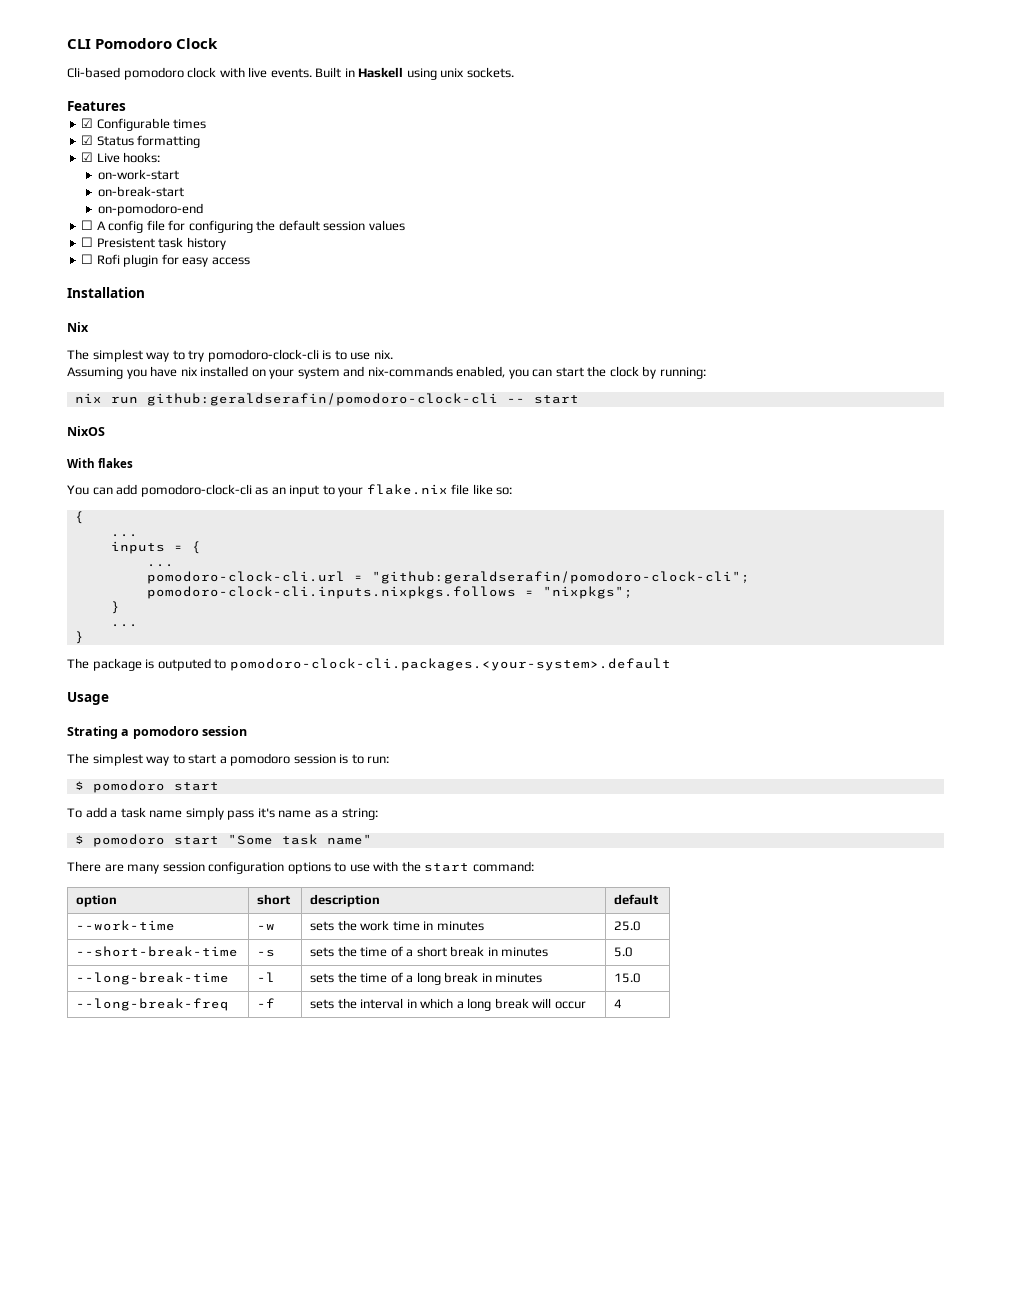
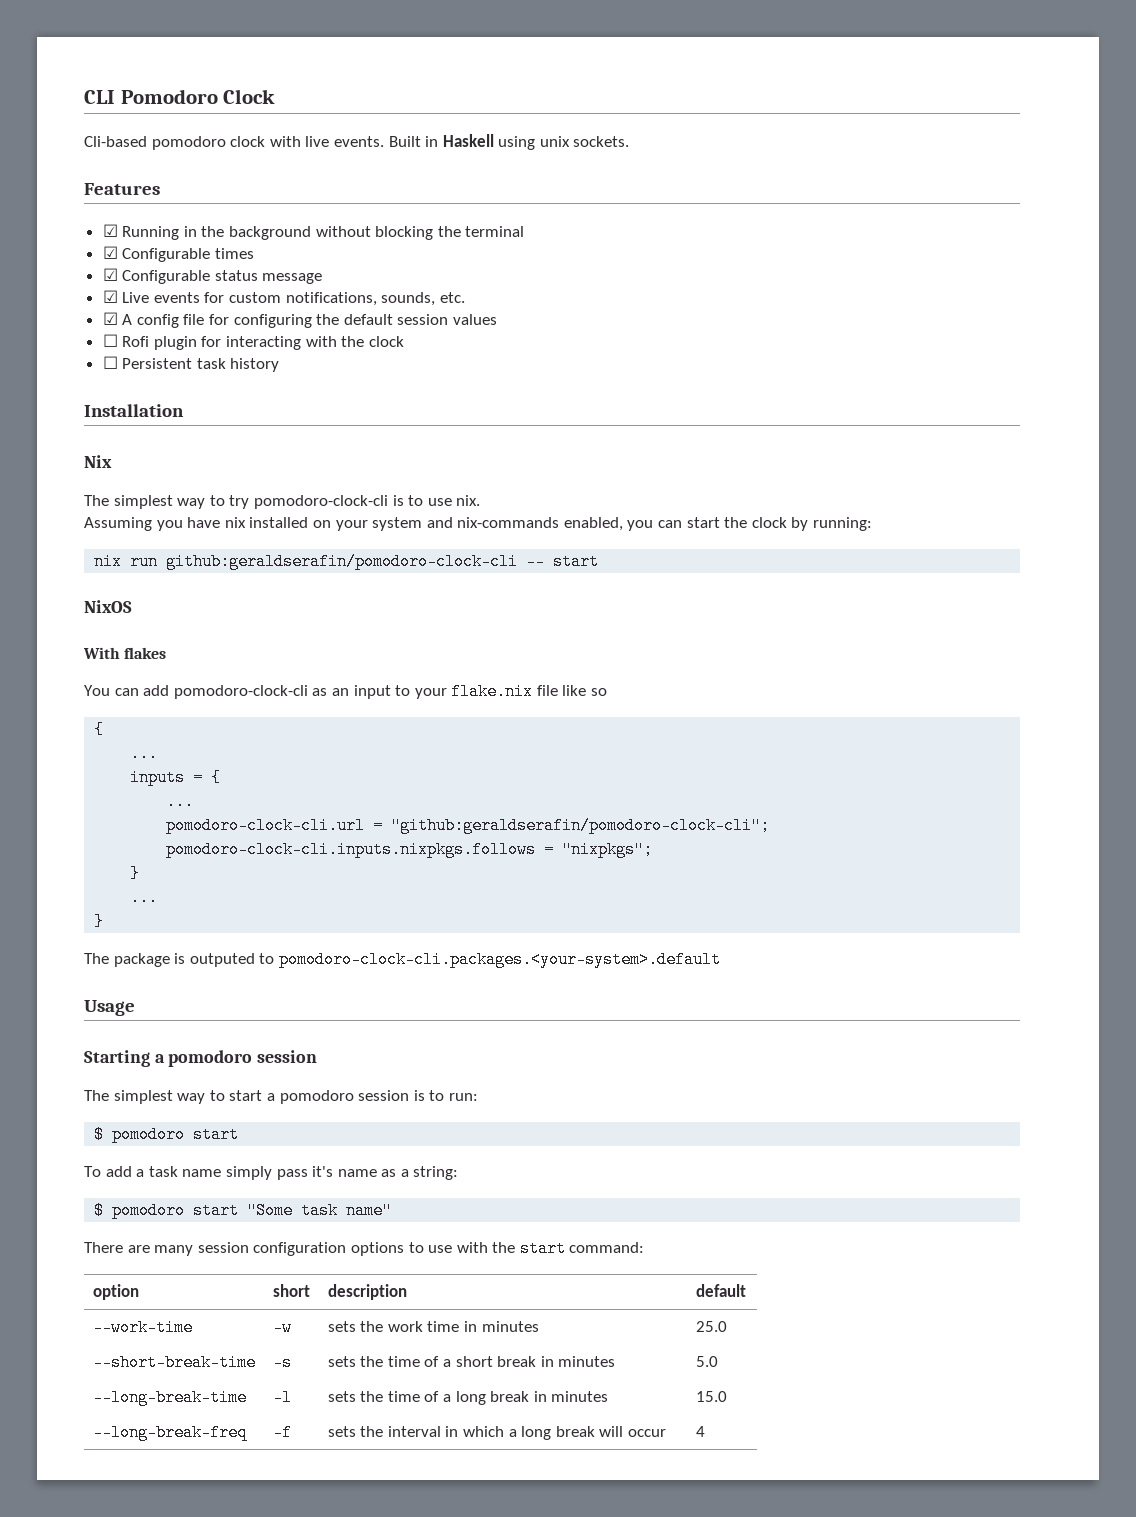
+ ☑ Running in the background without blocking the terminal
- ☑ Status formatting
+ ☑ Configurable status message
- ☑ Live hooks:
- on-work-start
- on-break-start
- on-pomodoro-end
- ☐ A config file for configuring the default session values
+ ☑ Live events for custom notifications, sounds, etc.
+ ☑ A config file for configuring the default session values
- ☐ Presistent task history
- ☐ Rofi plugin for easy access
+ ☐ Rofi plugin for interacting with the clock
+ ☐ Persistent task history
- You can add pomodoro-clock-cli as an input to your flake.nix file like so:
+ You can add pomodoro-clock-cli as an input to your flake.nix file like so
- Strating a pomodoro session
+ Starting a pomodoro session

